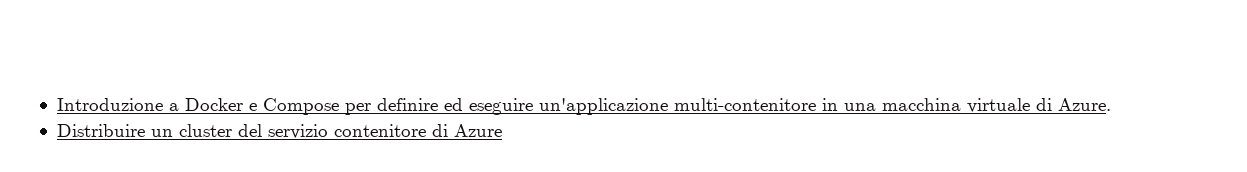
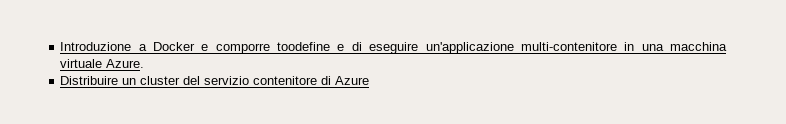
- Introduzione a Docker e Compose per definire ed eseguire un'applicazione multi-contenitore in una macchina virtuale di Azure.
+ Introduzione a Docker e comporre toodefine e di eseguire un'applicazione multi-contenitore in una macchina virtuale Azure.

